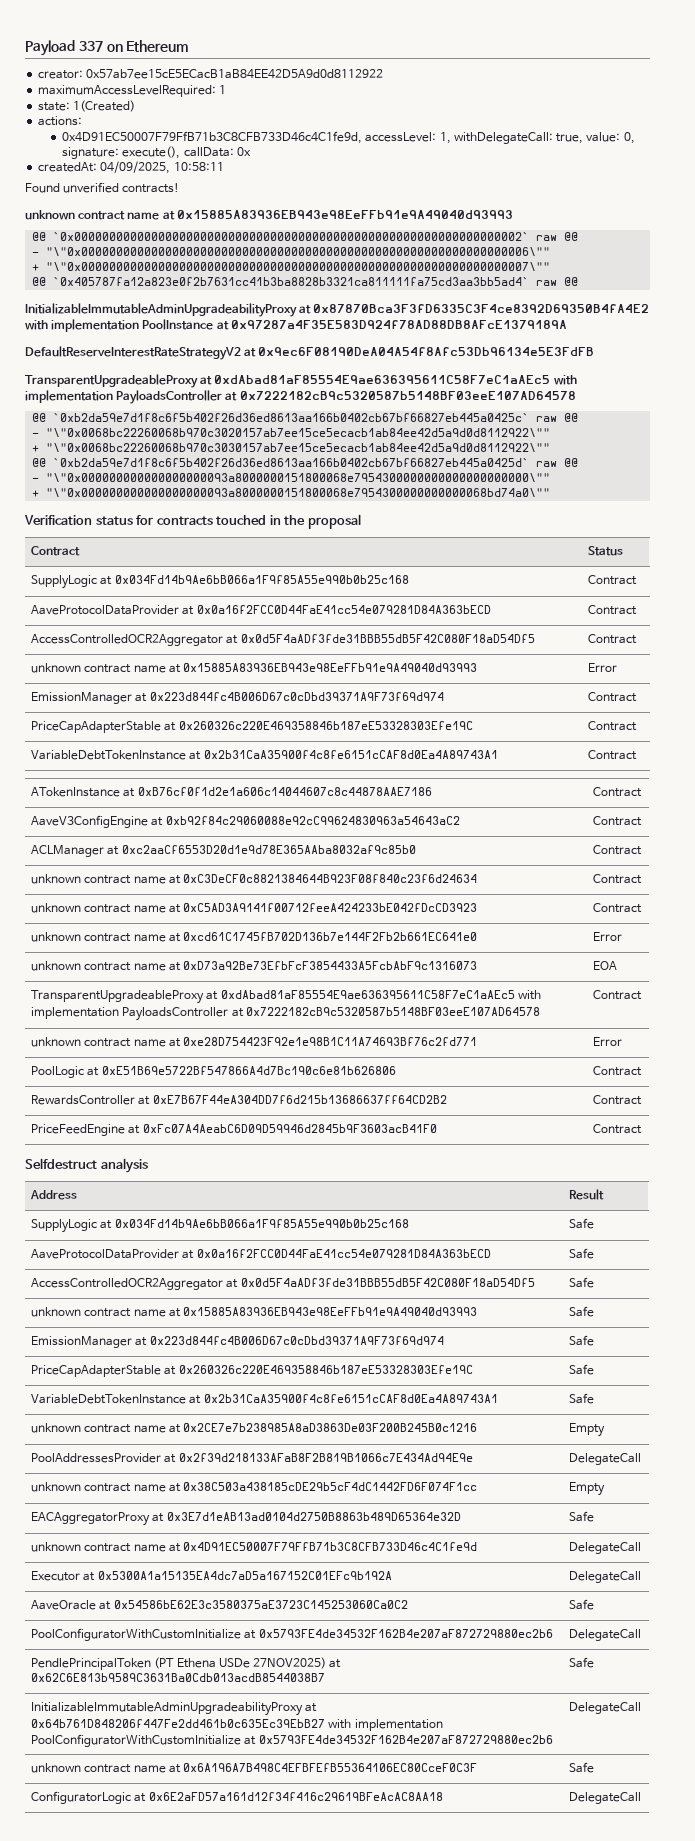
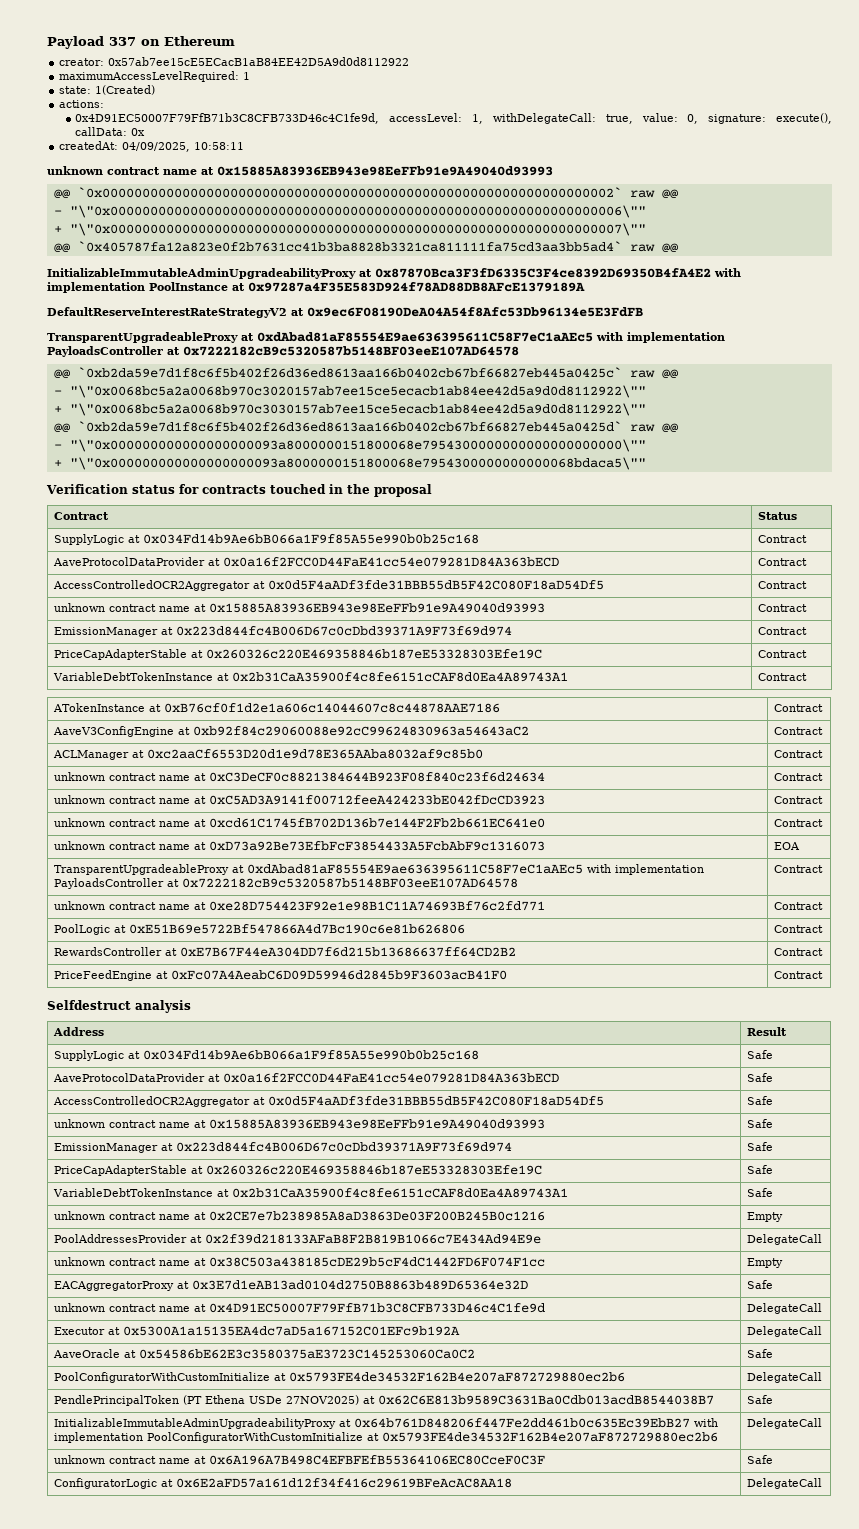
- Found unverified contracts!
- - "\"0x0068bc22260068b970c3020157ab7ee15ce5ecacb1ab84ee42d5a9d0d8112922\""
- + "\"0x0068bc22260068b970c3030157ab7ee15ce5ecacb1ab84ee42d5a9d0d8112922\""
+ - "\"0x0068bc5a2a0068b970c3020157ab7ee15ce5ecacb1ab84ee42d5a9d0d8112922\""
+ + "\"0x0068bc5a2a0068b970c3030157ab7ee15ce5ecacb1ab84ee42d5a9d0d8112922\""
- + "\"0x000000000000000000093a8000000151800068e7954300000000000068bd74a0\""
+ + "\"0x000000000000000000093a8000000151800068e7954300000000000068bdaca5\""
- unknown contract name at 0x15885A83936EB943e98EeFFb91e9A49040d93993 | Error
+ unknown contract name at 0x15885A83936EB943e98EeFFb91e9A49040d93993 | Contract
- unknown contract name at 0xcd61C1745fB702D136b7e144F2Fb2b661EC641e0 | Error
+ unknown contract name at 0xcd61C1745fB702D136b7e144F2Fb2b661EC641e0 | Contract
- unknown contract name at 0xe28D754423F92e1e98B1C11A74693Bf76c2fd771 | Error
+ unknown contract name at 0xe28D754423F92e1e98B1C11A74693Bf76c2fd771 | Contract

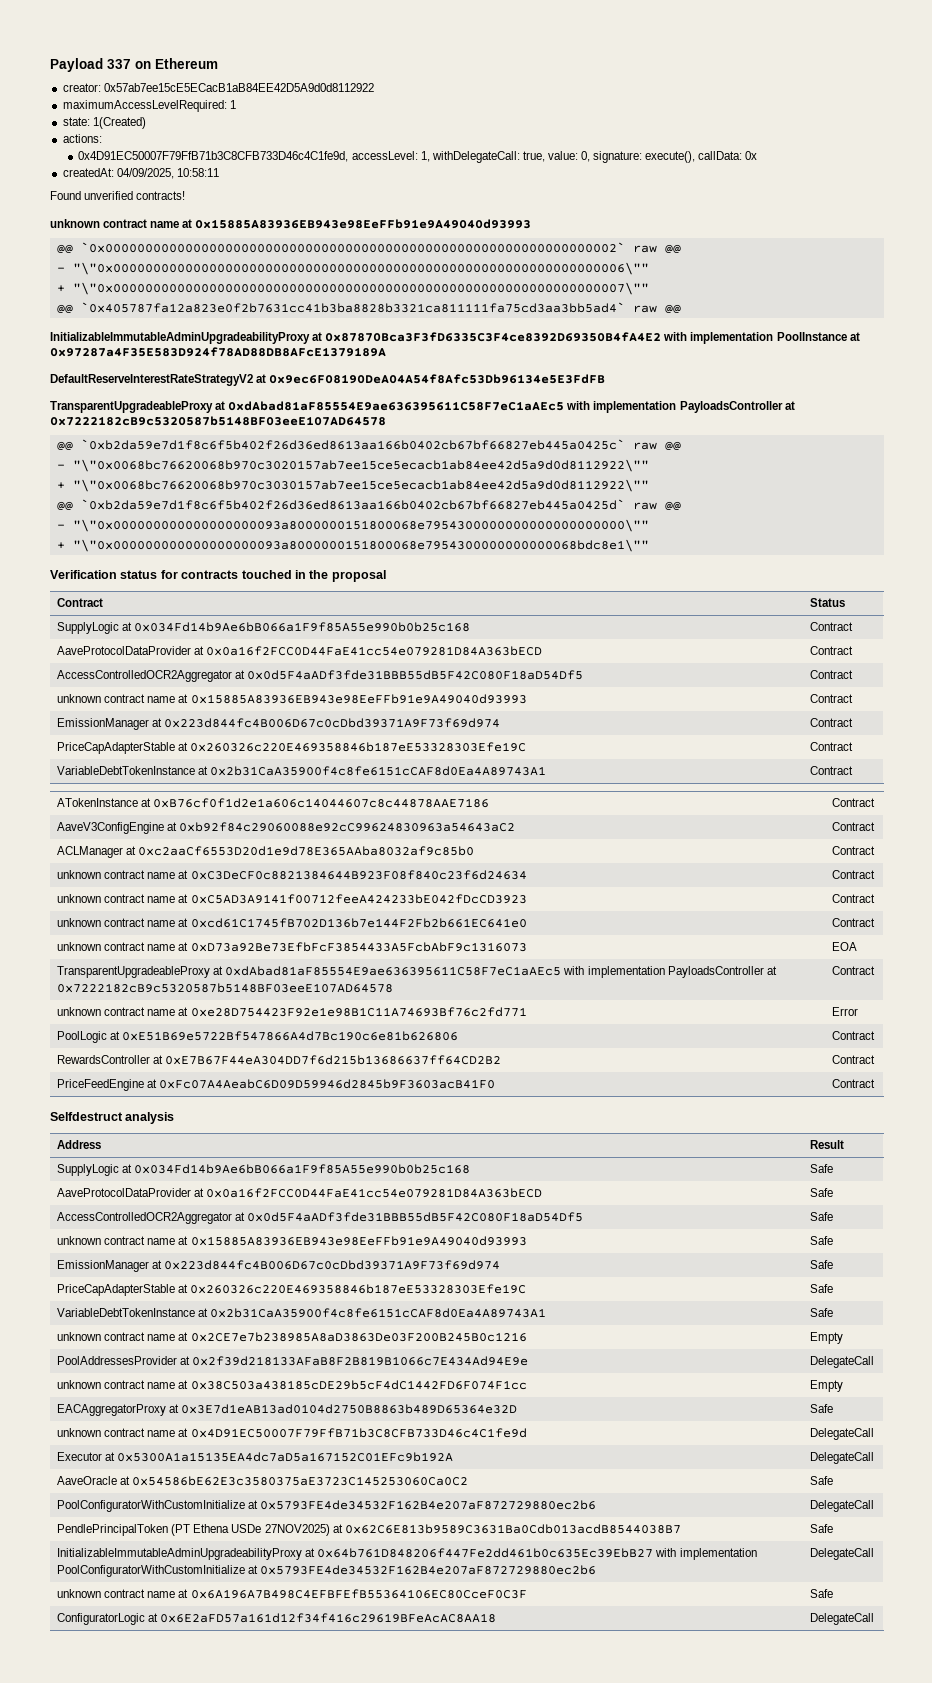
+ Found unverified contracts!
- - "\"0x0068bc5a2a0068b970c3020157ab7ee15ce5ecacb1ab84ee42d5a9d0d8112922\""
- + "\"0x0068bc5a2a0068b970c3030157ab7ee15ce5ecacb1ab84ee42d5a9d0d8112922\""
+ - "\"0x0068bc76620068b970c3020157ab7ee15ce5ecacb1ab84ee42d5a9d0d8112922\""
+ + "\"0x0068bc76620068b970c3030157ab7ee15ce5ecacb1ab84ee42d5a9d0d8112922\""
- + "\"0x000000000000000000093a8000000151800068e7954300000000000068bdaca5\""
+ + "\"0x000000000000000000093a8000000151800068e7954300000000000068bdc8e1\""
- unknown contract name at 0xe28D754423F92e1e98B1C11A74693Bf76c2fd771 | Contract
+ unknown contract name at 0xe28D754423F92e1e98B1C11A74693Bf76c2fd771 | Error

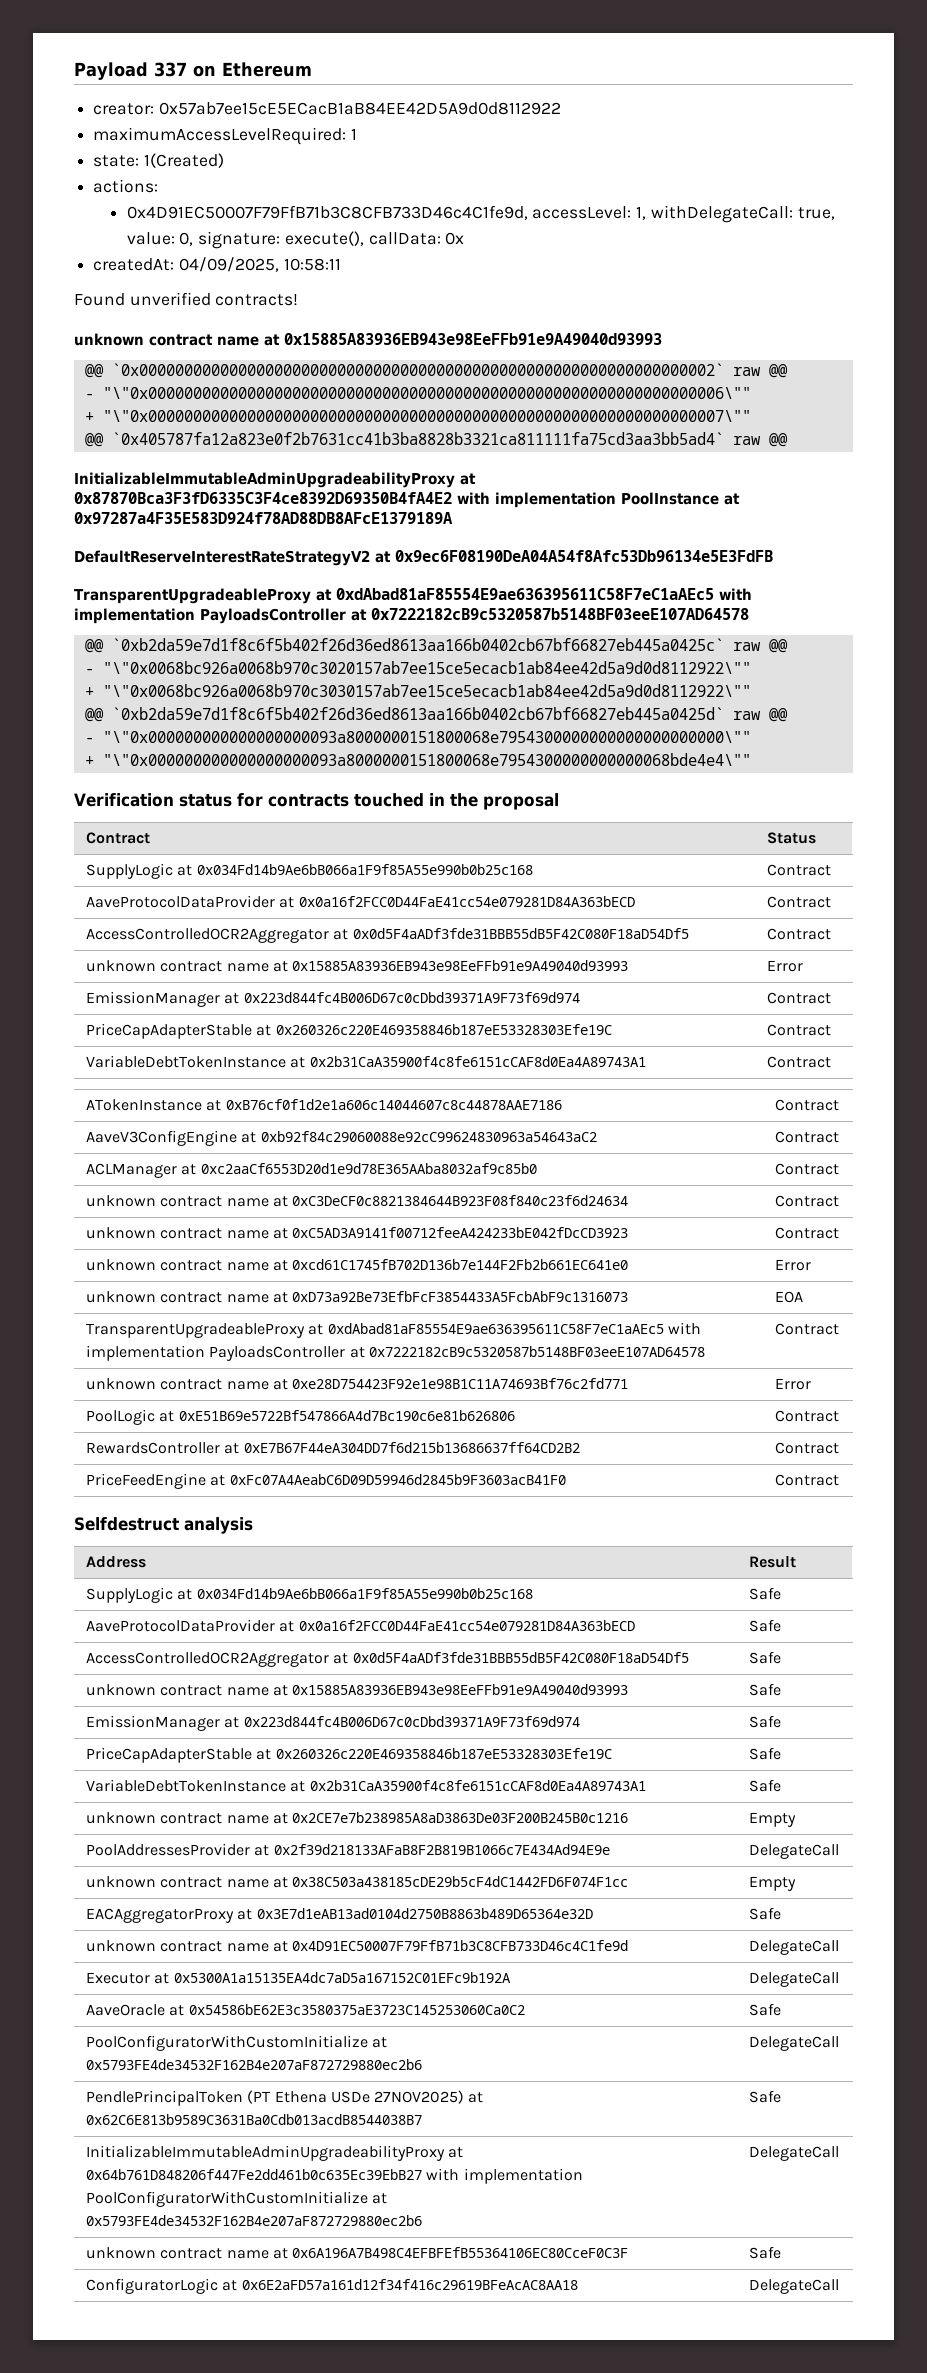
- - "\"0x0068bc76620068b970c3020157ab7ee15ce5ecacb1ab84ee42d5a9d0d8112922\""
- + "\"0x0068bc76620068b970c3030157ab7ee15ce5ecacb1ab84ee42d5a9d0d8112922\""
+ - "\"0x0068bc926a0068b970c3020157ab7ee15ce5ecacb1ab84ee42d5a9d0d8112922\""
+ + "\"0x0068bc926a0068b970c3030157ab7ee15ce5ecacb1ab84ee42d5a9d0d8112922\""
- + "\"0x000000000000000000093a8000000151800068e7954300000000000068bdc8e1\""
+ + "\"0x000000000000000000093a8000000151800068e7954300000000000068bde4e4\""
- unknown contract name at 0x15885A83936EB943e98EeFFb91e9A49040d93993 | Contract
+ unknown contract name at 0x15885A83936EB943e98EeFFb91e9A49040d93993 | Error
- unknown contract name at 0xcd61C1745fB702D136b7e144F2Fb2b661EC641e0 | Contract
+ unknown contract name at 0xcd61C1745fB702D136b7e144F2Fb2b661EC641e0 | Error

